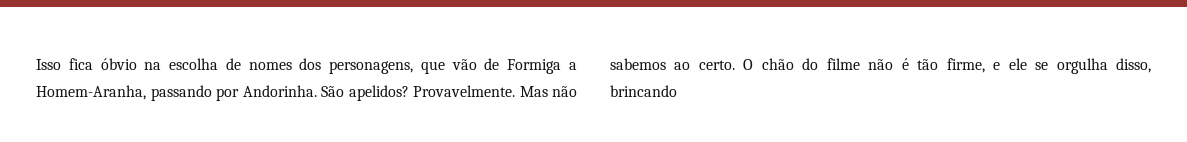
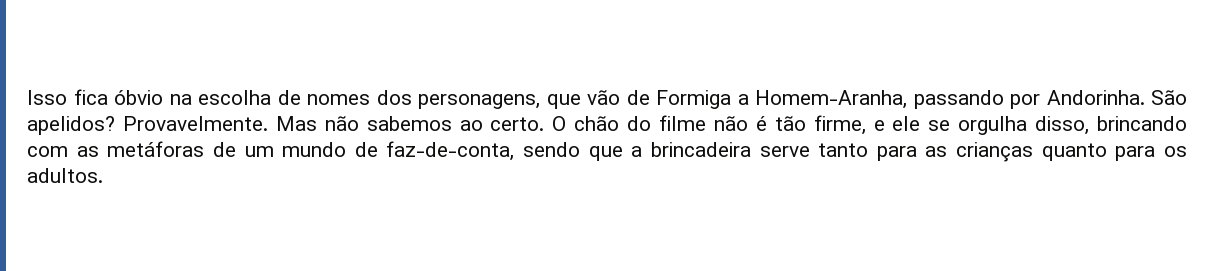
- O chão do filme não é tão firme, e ele se orgulha disso, brincando
+ O chão do filme não é tão firme, e ele se orgulha disso, brincando com as metáforas de um mundo de faz-de-conta, sendo que a brincadeira serve tanto para as crianças quanto para os adultos.

